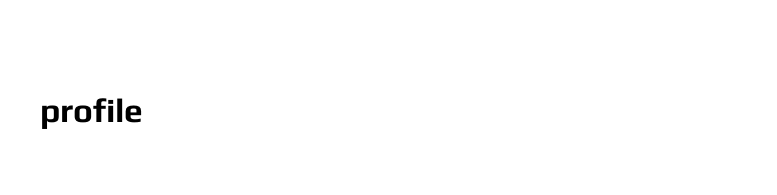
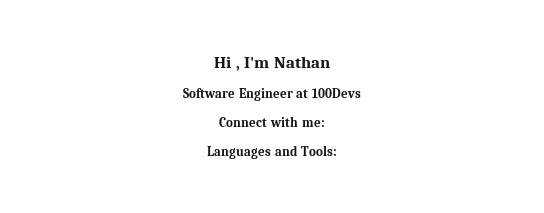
- profile
+ Hi , I'm Nathan
+ Software Engineer at 100Devs
+ Connect with me:
+ Languages and Tools:

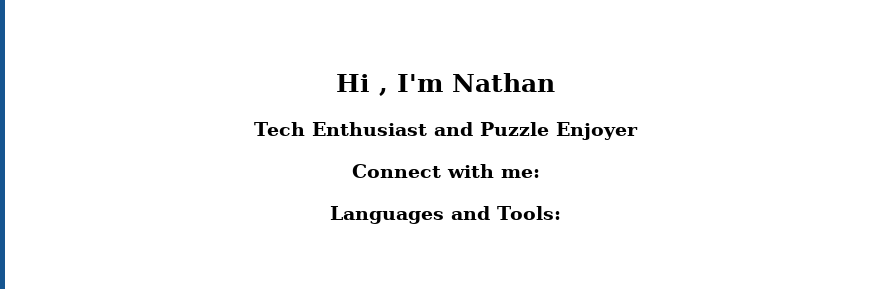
- Software Engineer at 100Devs
+ Tech Enthusiast and Puzzle Enjoyer

